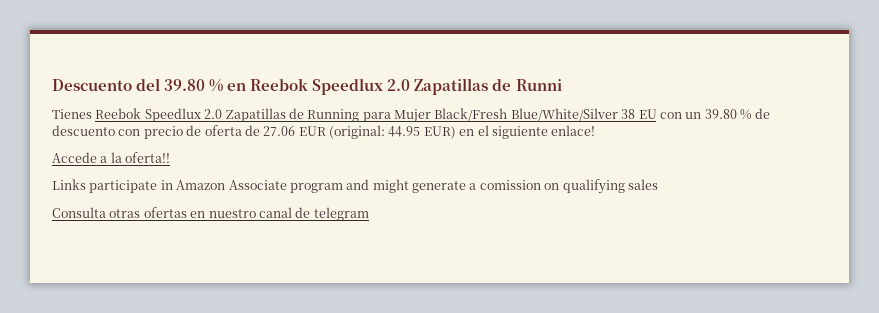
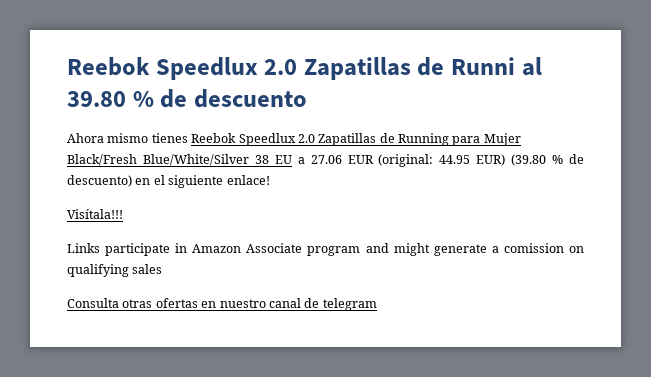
- Descuento del 39.80 % en Reebok Speedlux 2.0 Zapatillas de Runni
- Tienes Reebok Speedlux 2.0 Zapatillas de Running para Mujer Black/Fresh Blue/White/Silver 38 EU con un 39.80 % de descuento con precio de oferta de 27.06 EUR (original: 44.95 EUR) en el siguiente enlace!
+ Reebok Speedlux 2.0 Zapatillas de Runni al 39.80 % de descuento
+ Ahora mismo tienes Reebok Speedlux 2.0 Zapatillas de Running para Mujer Black/Fresh Blue/White/Silver 38 EU a 27.06 EUR (original: 44.95 EUR) (39.80 % de descuento) en el siguiente enlace!
- Accede a la oferta!!
+ Visítala!!!

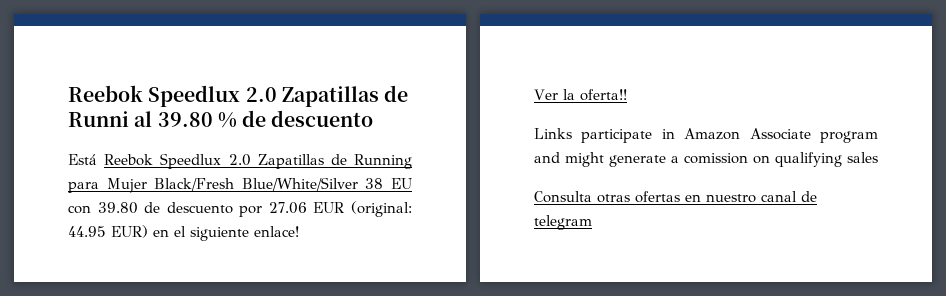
- Ahora mismo tienes Reebok Speedlux 2.0 Zapatillas de Running para Mujer Black/Fresh Blue/White/Silver 38 EU a 27.06 EUR (original: 44.95 EUR) (39.80 % de descuento) en el siguiente enlace!
+ Está Reebok Speedlux 2.0 Zapatillas de Running para Mujer Black/Fresh Blue/White/Silver 38 EU con 39.80 de descuento por 27.06 EUR (original: 44.95 EUR) en el siguiente enlace!
- Visítala!!!
+ Ver la oferta!!

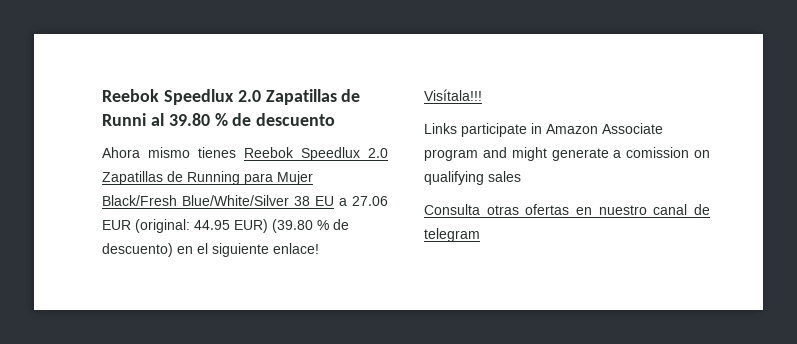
- Está Reebok Speedlux 2.0 Zapatillas de Running para Mujer Black/Fresh Blue/White/Silver 38 EU con 39.80 de descuento por 27.06 EUR (original: 44.95 EUR) en el siguiente enlace!
+ Ahora mismo tienes Reebok Speedlux 2.0 Zapatillas de Running para Mujer Black/Fresh Blue/White/Silver 38 EU a 27.06 EUR (original: 44.95 EUR) (39.80 % de descuento) en el siguiente enlace!
- Ver la oferta!!
+ Visítala!!!

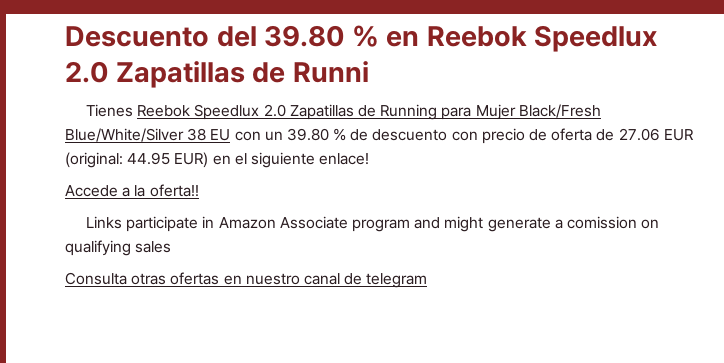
- Reebok Speedlux 2.0 Zapatillas de Runni al 39.80 % de descuento
- Ahora mismo tienes Reebok Speedlux 2.0 Zapatillas de Running para Mujer Black/Fresh Blue/White/Silver 38 EU a 27.06 EUR (original: 44.95 EUR) (39.80 % de descuento) en el siguiente enlace!
+ Descuento del 39.80 % en Reebok Speedlux 2.0 Zapatillas de Runni
+ Tienes Reebok Speedlux 2.0 Zapatillas de Running para Mujer Black/Fresh Blue/White/Silver 38 EU con un 39.80 % de descuento con precio de oferta de 27.06 EUR (original: 44.95 EUR) en el siguiente enlace!
- Visítala!!!
+ Accede a la oferta!!

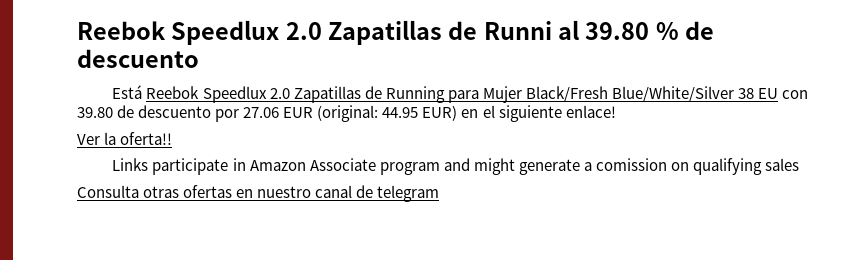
- Descuento del 39.80 % en Reebok Speedlux 2.0 Zapatillas de Runni
- Tienes Reebok Speedlux 2.0 Zapatillas de Running para Mujer Black/Fresh Blue/White/Silver 38 EU con un 39.80 % de descuento con precio de oferta de 27.06 EUR (original: 44.95 EUR) en el siguiente enlace!
+ Reebok Speedlux 2.0 Zapatillas de Runni al 39.80 % de descuento
+ Está Reebok Speedlux 2.0 Zapatillas de Running para Mujer Black/Fresh Blue/White/Silver 38 EU con 39.80 de descuento por 27.06 EUR (original: 44.95 EUR) en el siguiente enlace!
- Accede a la oferta!!
+ Ver la oferta!!

